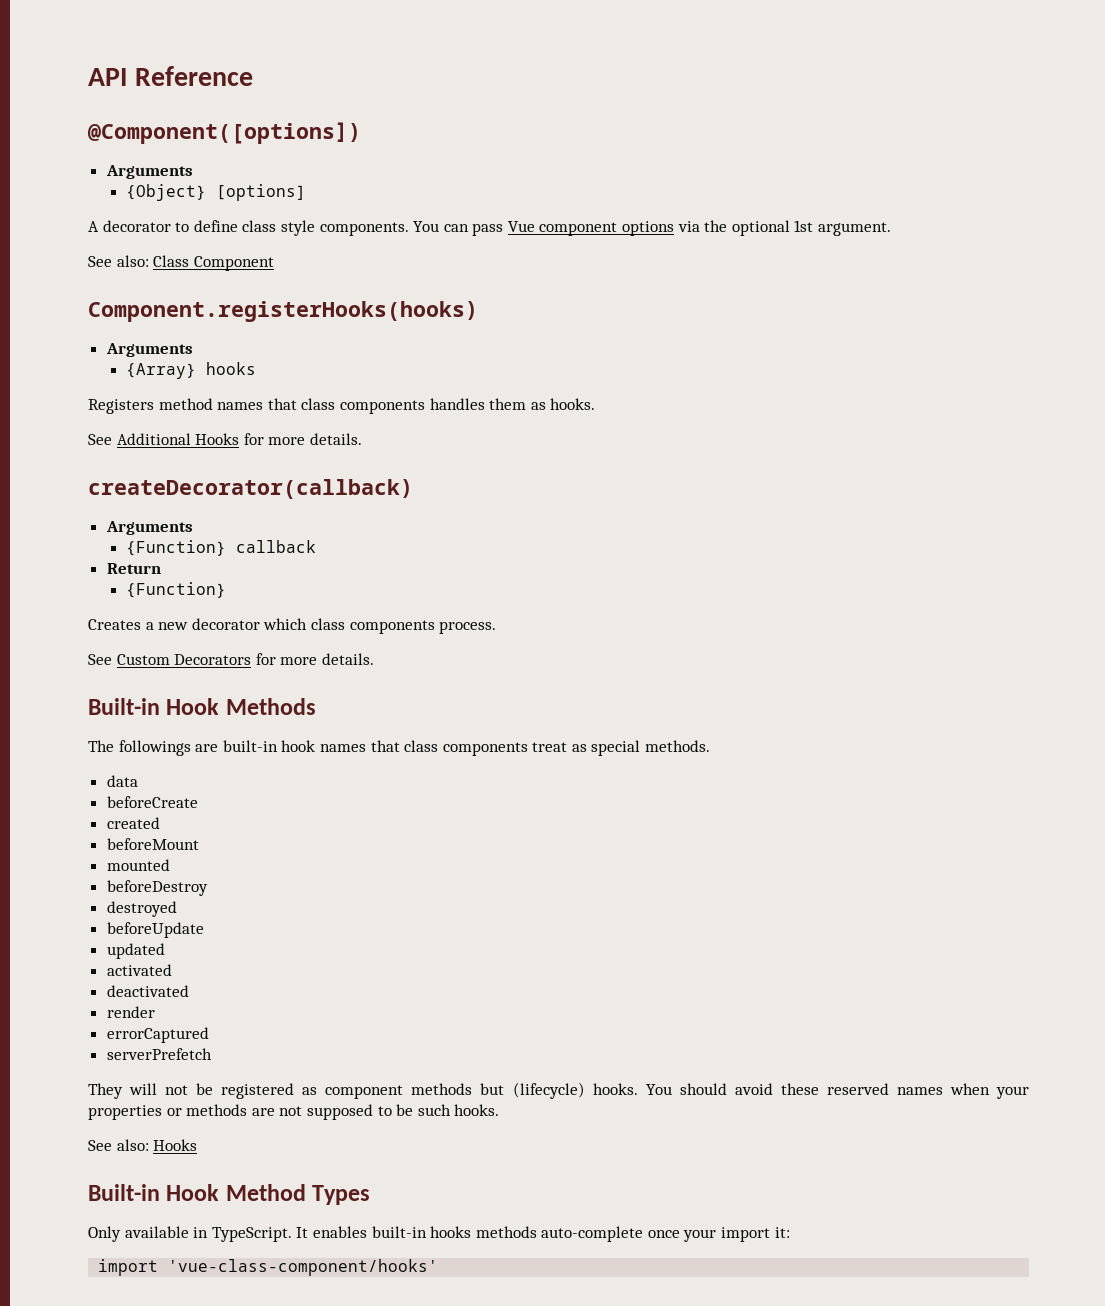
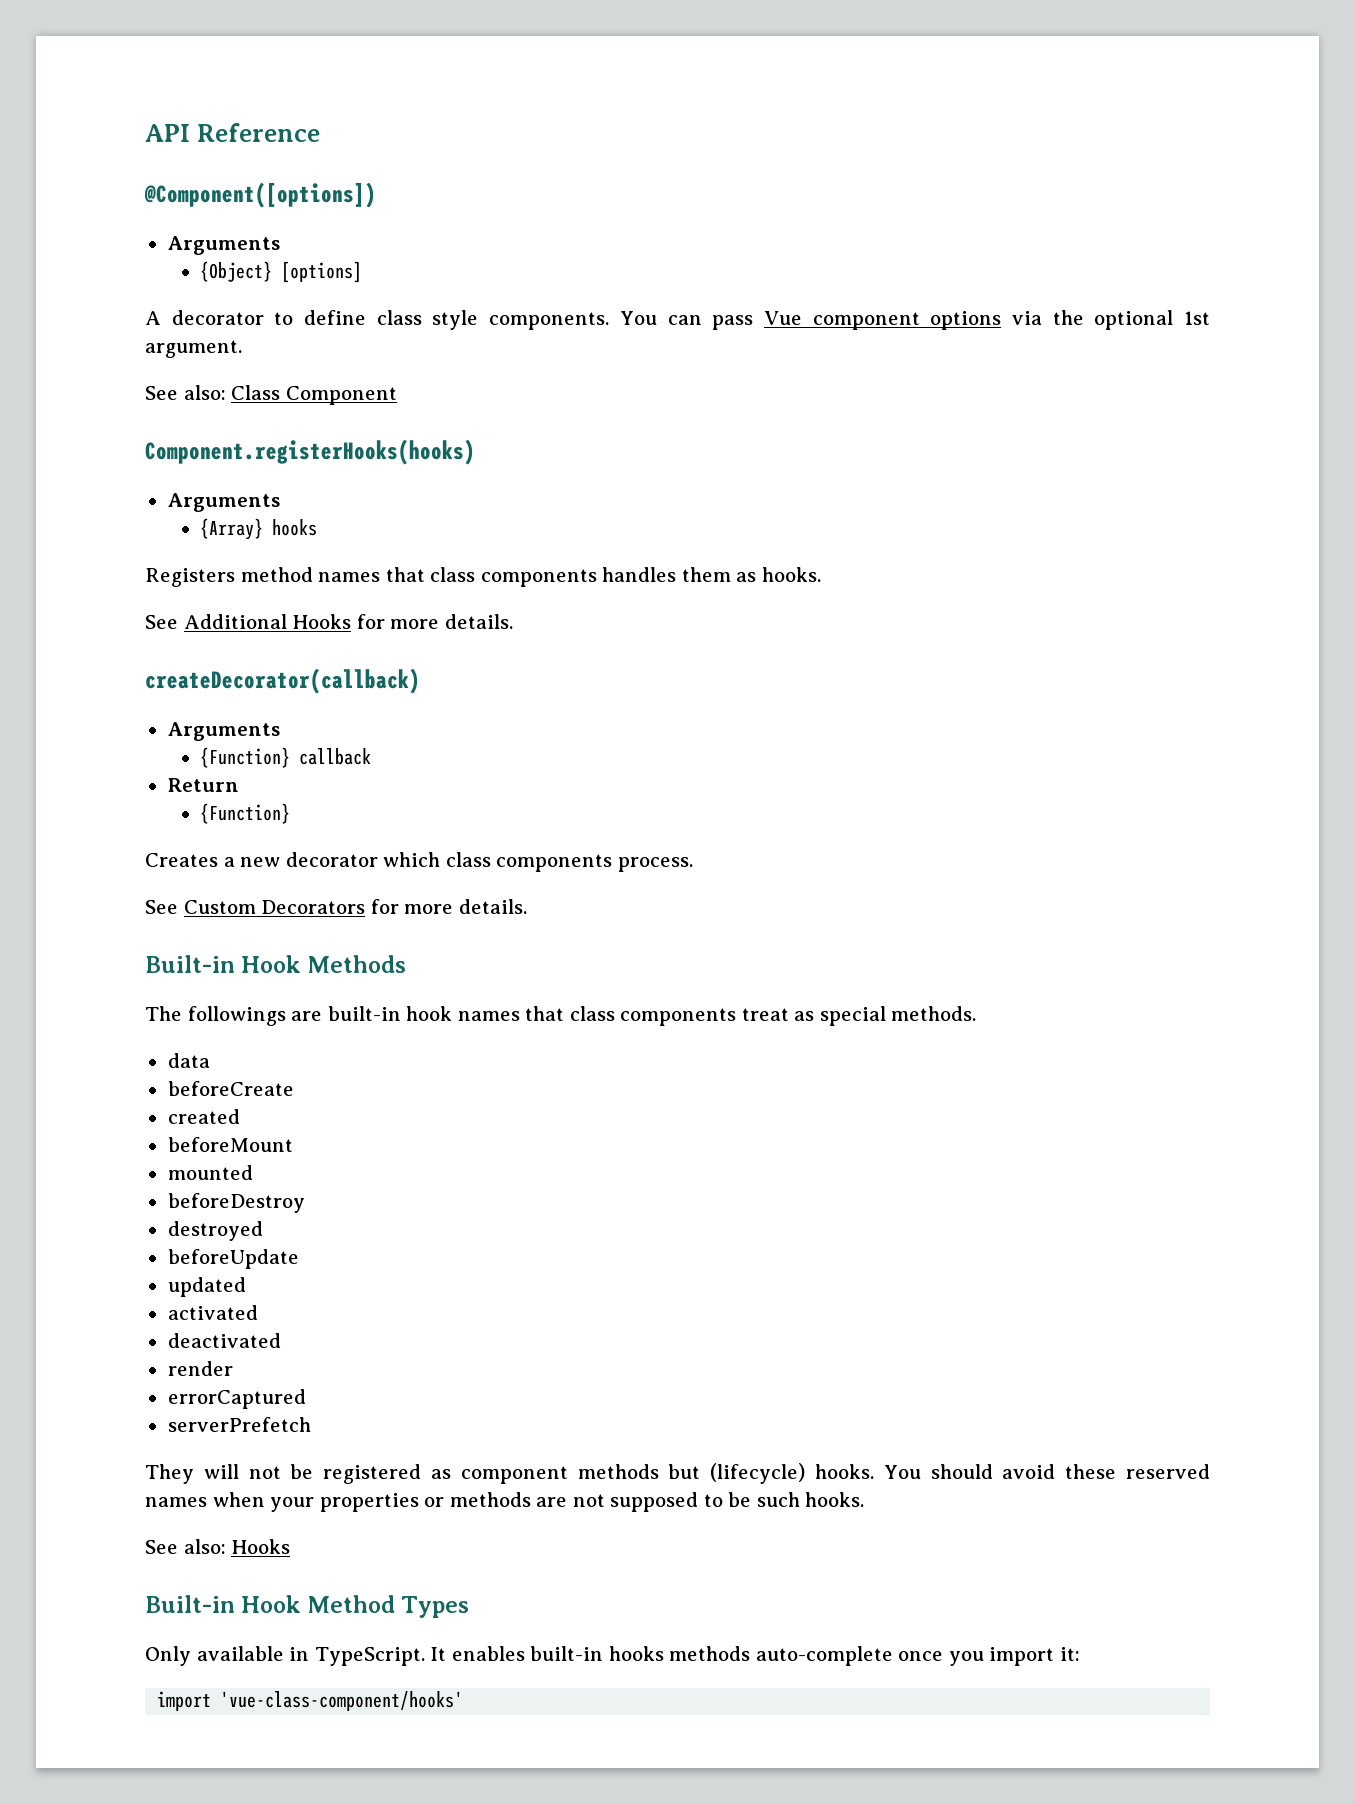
- It enables built-in hooks methods auto-complete once your import it:
+ It enables built-in hooks methods auto-complete once you import it:

